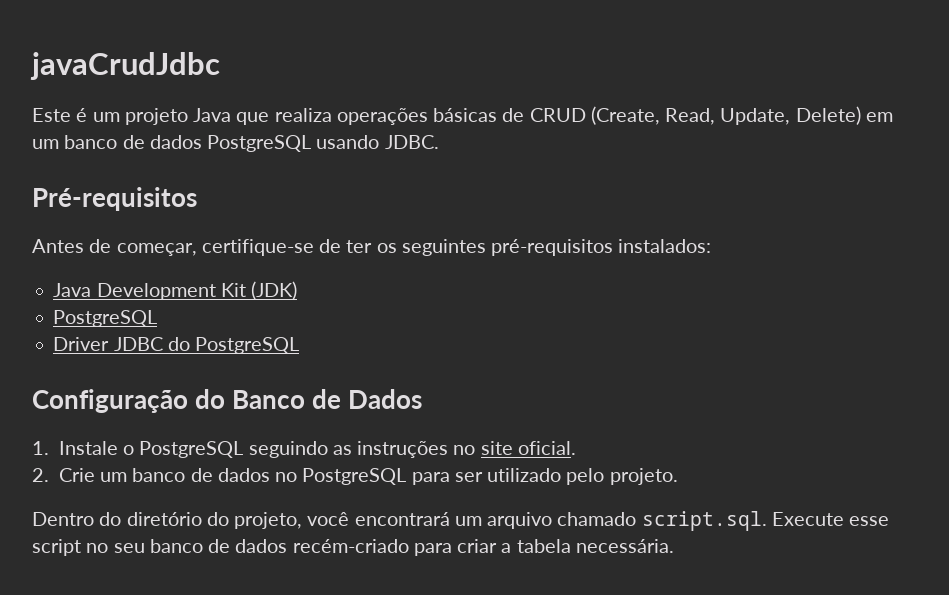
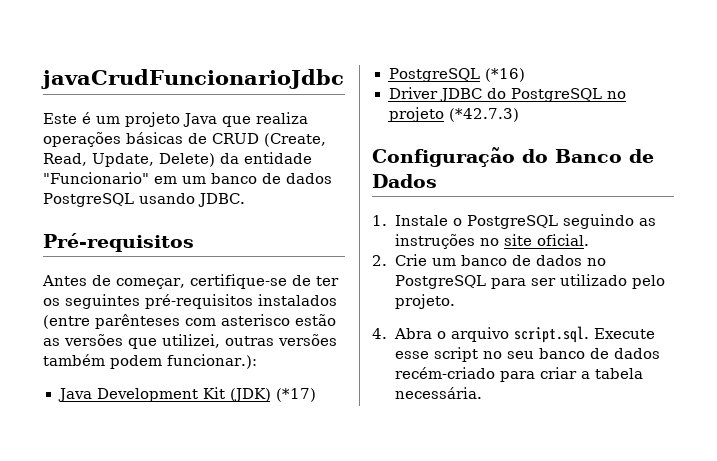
- javaCrudJdbc
+ javaCrudFuncionarioJdbc
- Este é um projeto Java que realiza operações básicas de CRUD (Create, Read, Update, Delete) em um banco de dados PostgreSQL usando JDBC.
+ Este é um projeto Java que realiza operações básicas de CRUD (Create, Read, Update, Delete) da entidade "Funcionario" em um banco de dados PostgreSQL usando JDBC.
- Antes de começar, certifique-se de ter os seguintes pré-requisitos instalados:
+ Antes de começar, certifique-se de ter os seguintes pré-requisitos instalados (entre parênteses com asterisco estão as versões que utilizei, outras versões também podem funcionar.):
- Java Development Kit (JDK)
- PostgreSQL
+ Java Development Kit (JDK) (*17)
+ PostgreSQL (*16)
- Driver JDBC do PostgreSQL
+ Driver JDBC do PostgreSQL no projeto (*42.7.3)
- Dentro do diretório do projeto, você encontrará um arquivo chamado script.sql. Execute esse script no seu banco de dados recém-criado para criar a tabela necessária.
+ 4. Abra o arquivo script.sql. Execute esse script no seu banco de dados recém-criado para criar a tabela necessária.

